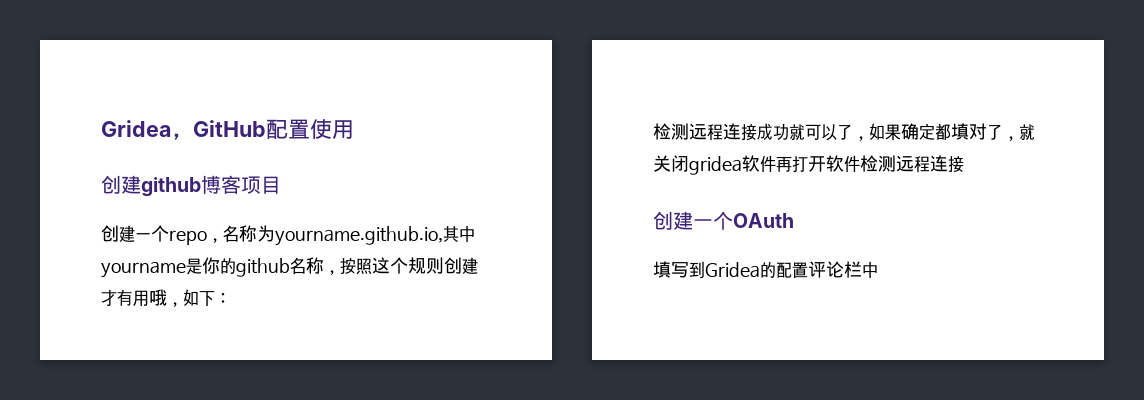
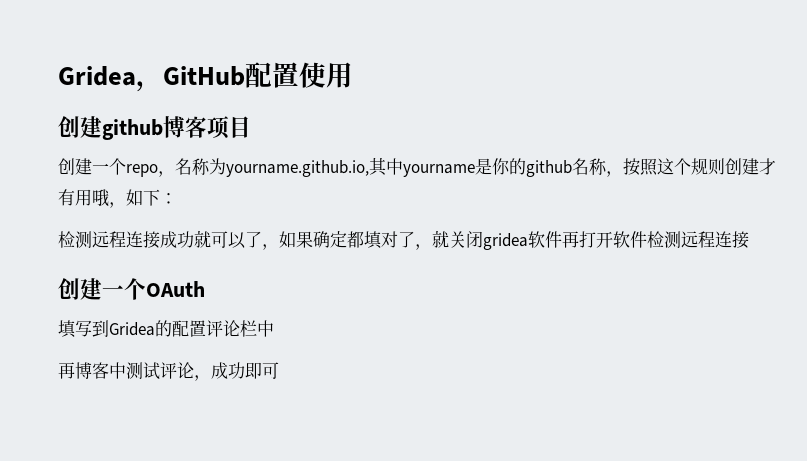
+ 再博客中测试评论，成功即可

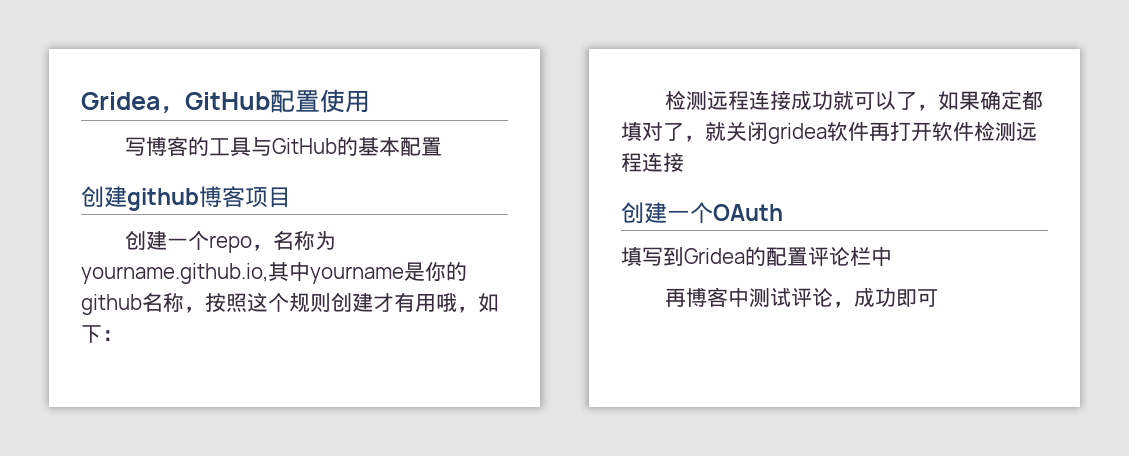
+ 写博客的工具与GitHub的基本配置

